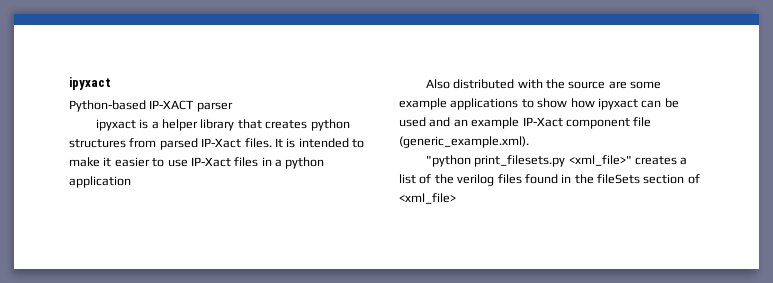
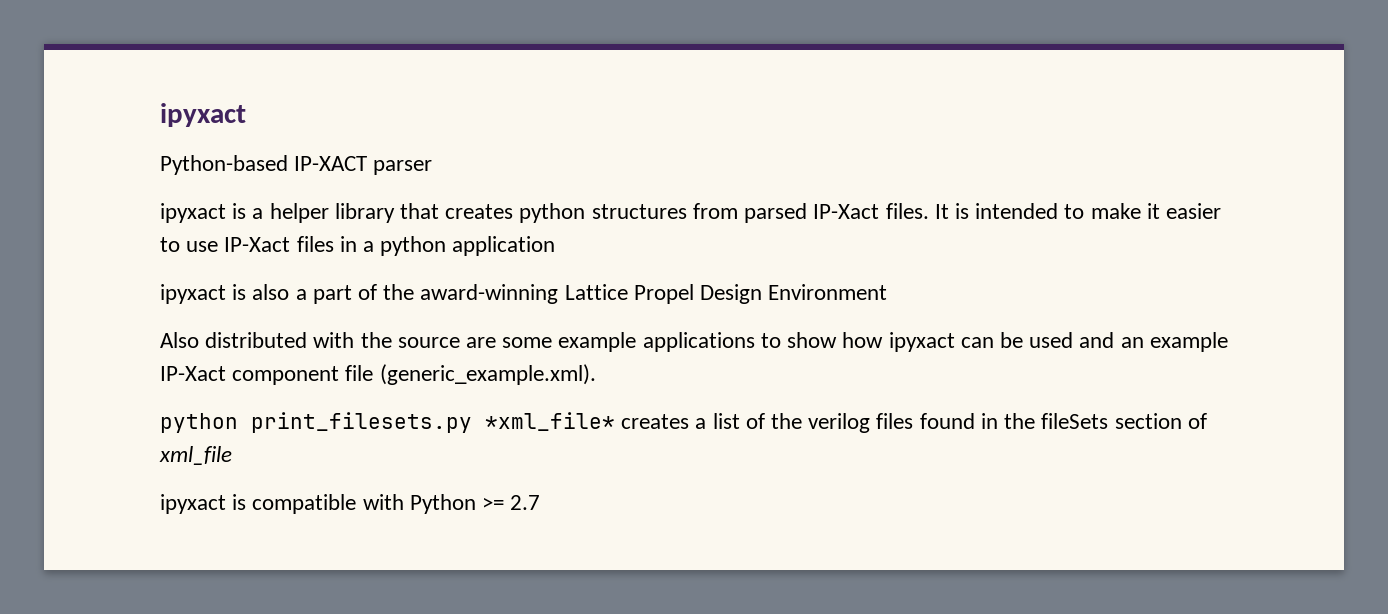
+ ipyxact is also a part of the award-winning Lattice Propel Design Environment
- "python print_filesets.py <xml_file>" creates a list of the verilog files found in the fileSets section of <xml_file>
+ python print_filesets.py *xml_file* creates a list of the verilog files found in the fileSets section of xml_file
+ ipyxact is compatible with Python >= 2.7

